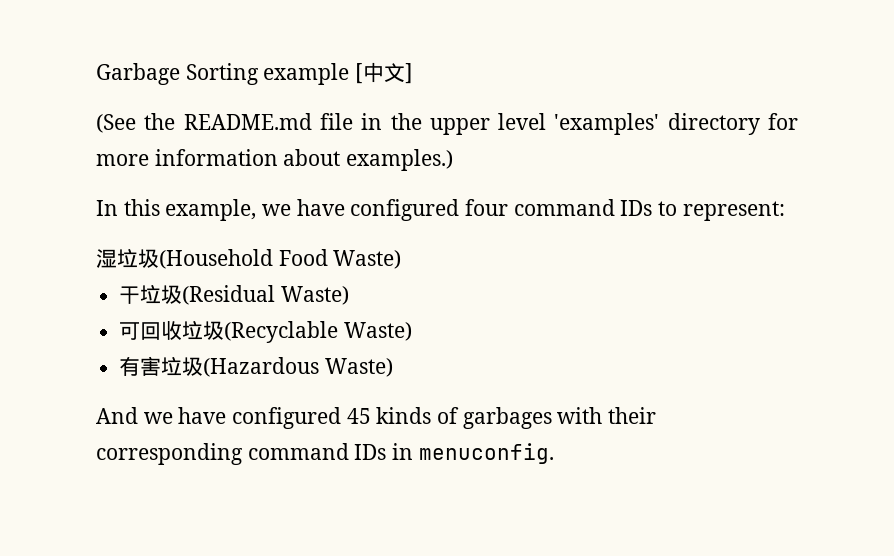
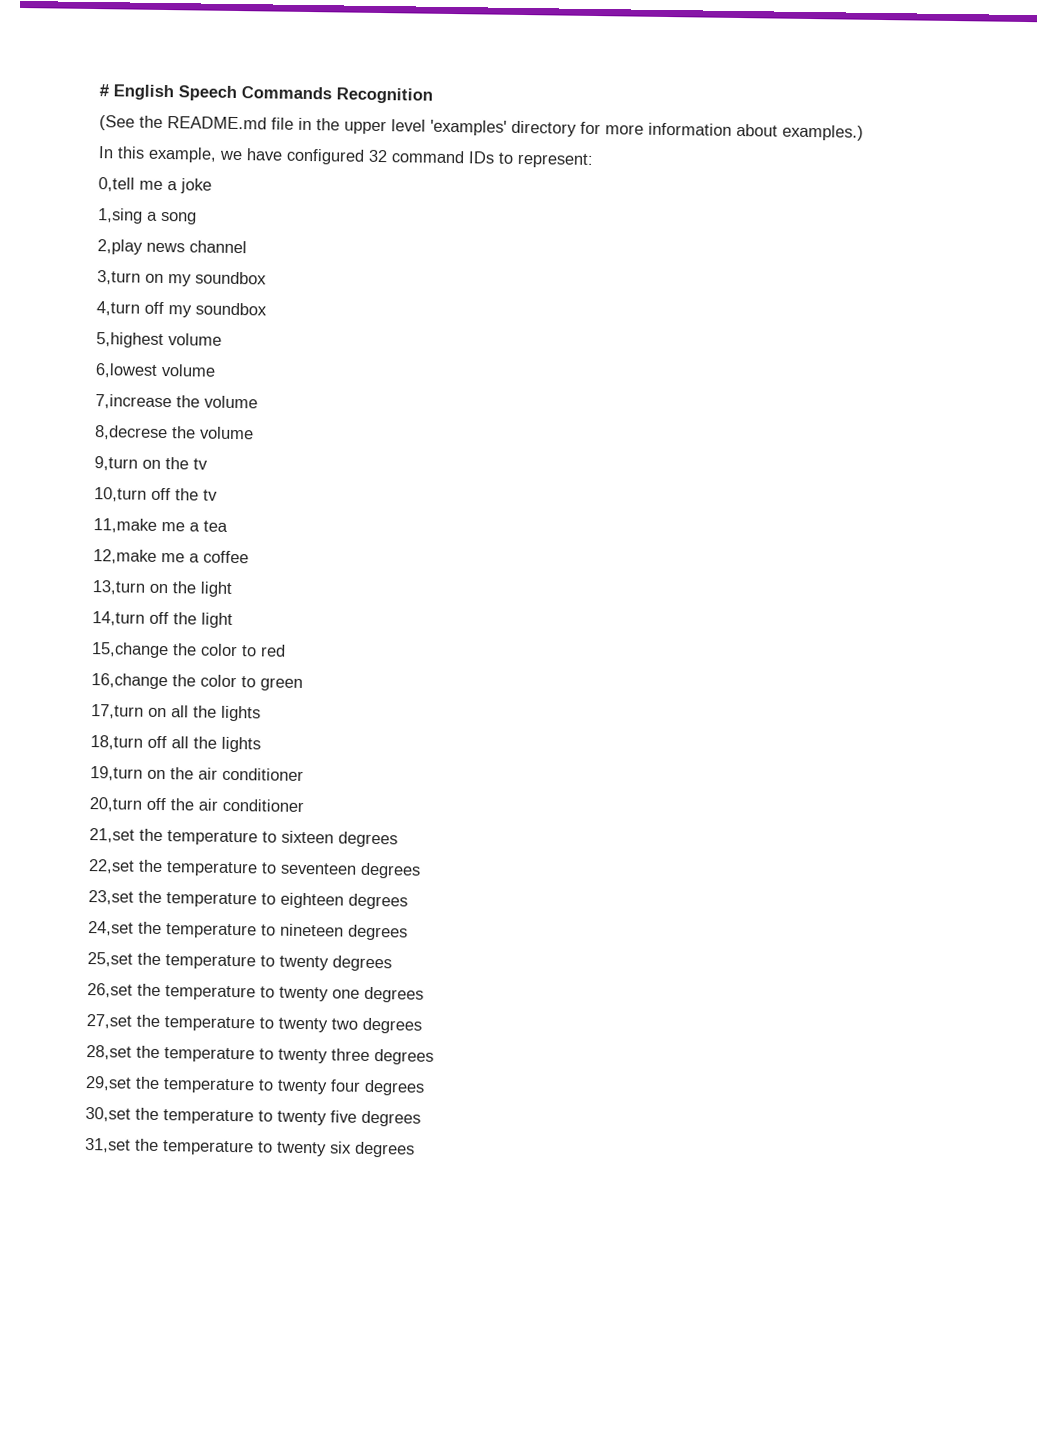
- Garbage Sorting example [中文]
+ # English Speech Commands Recognition
- In this example, we have configured four command IDs to represent:
+ In this example, we have configured 32 command IDs to represent:
- 湿垃圾(Household Food Waste)
- 干垃圾(Residual Waste)
- 可回收垃圾(Recyclable Waste)
- 有害垃圾(Hazardous Waste)
- And we have configured 45 kinds of garbages with their corresponding command IDs in menuconfig.
+ 0,tell me a joke
+ 1,sing a song
+ 2,play news channel
+ 3,turn on my soundbox
+ 4,turn off my soundbox
+ 5,highest volume
+ 6,lowest volume
+ 7,increase the volume
+ 8,decrese the volume
+ 9,turn on the tv
+ 10,turn off the tv
+ 11,make me a tea
+ 12,make me a coffee
+ 13,turn on the light
+ 14,turn off the light
+ 15,change the color to red
+ 16,change the color to green
+ 17,turn on all the lights
+ 18,turn off all the lights
+ 19,turn on the air conditioner
+ 20,turn off the air conditioner
+ 21,set the temperature to sixteen degrees
+ 22,set the temperature to seventeen degrees
+ 23,set the temperature to eighteen degrees
+ 24,set the temperature to nineteen degrees
+ 25,set the temperature to twenty degrees
+ 26,set the temperature to twenty one degrees
+ 27,set the temperature to twenty two degrees
+ 28,set the temperature to twenty three degrees
+ 29,set the temperature to twenty four degrees
+ 30,set the temperature to twenty five degrees
+ 31,set the temperature to twenty six degrees

